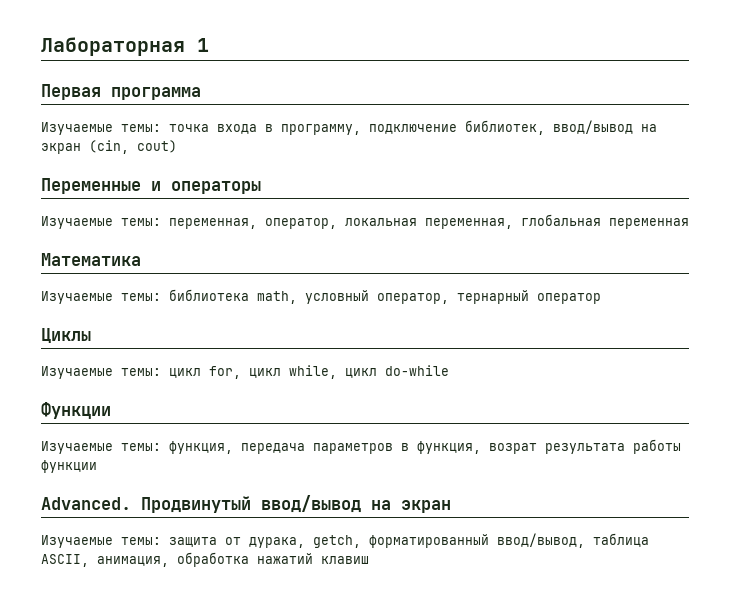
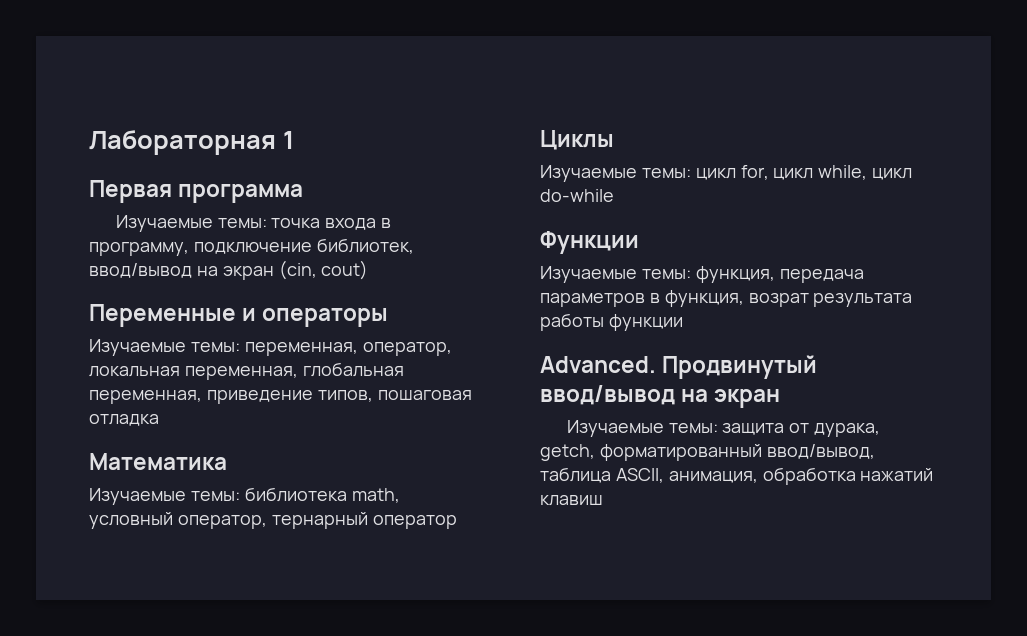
- Изучаемые темы: переменная, оператор, локальная переменная, глобальная переменная
+ Изучаемые темы: переменная, оператор, локальная переменная, глобальная переменная, приведение типов, пошаговая отладка

